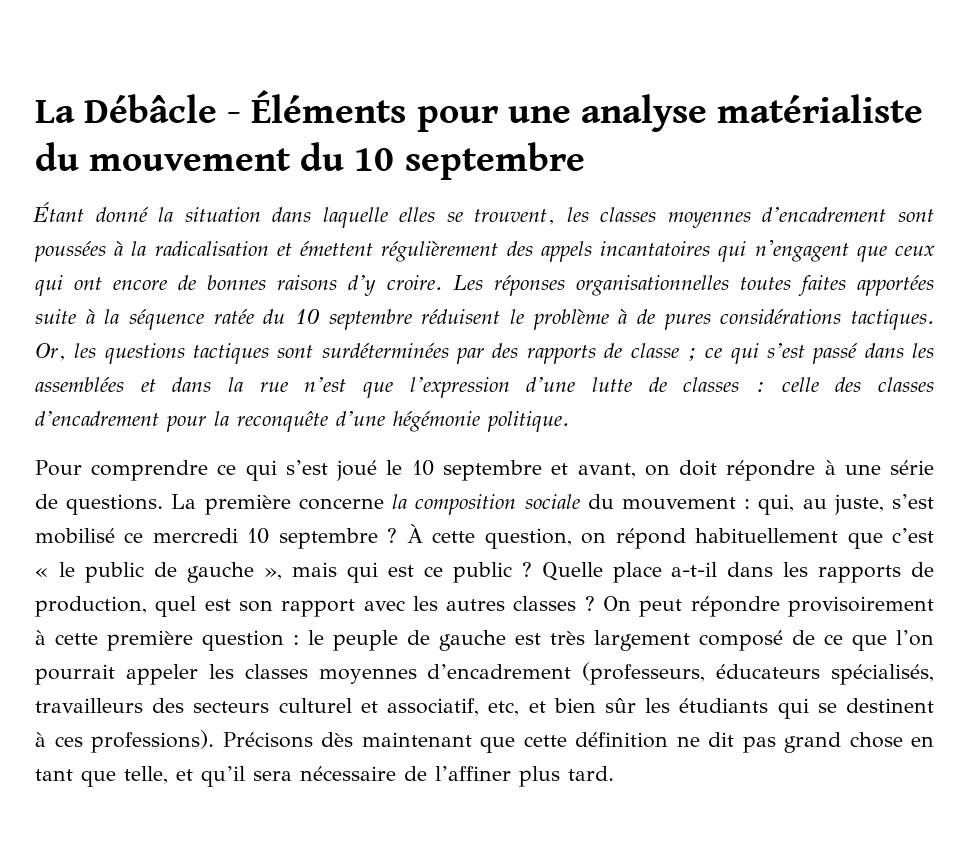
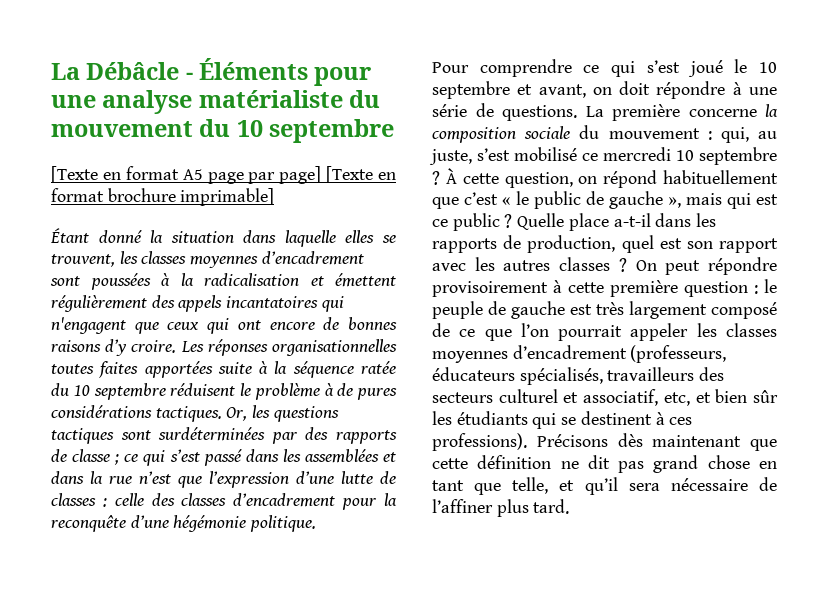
+ [Texte en format A5 page par page] [Texte en format brochure imprimable]

